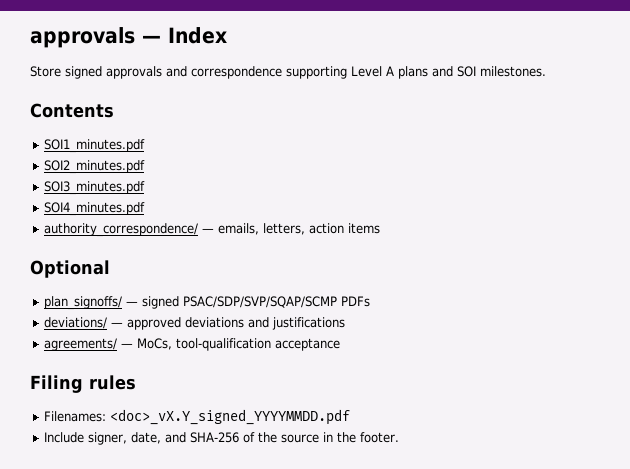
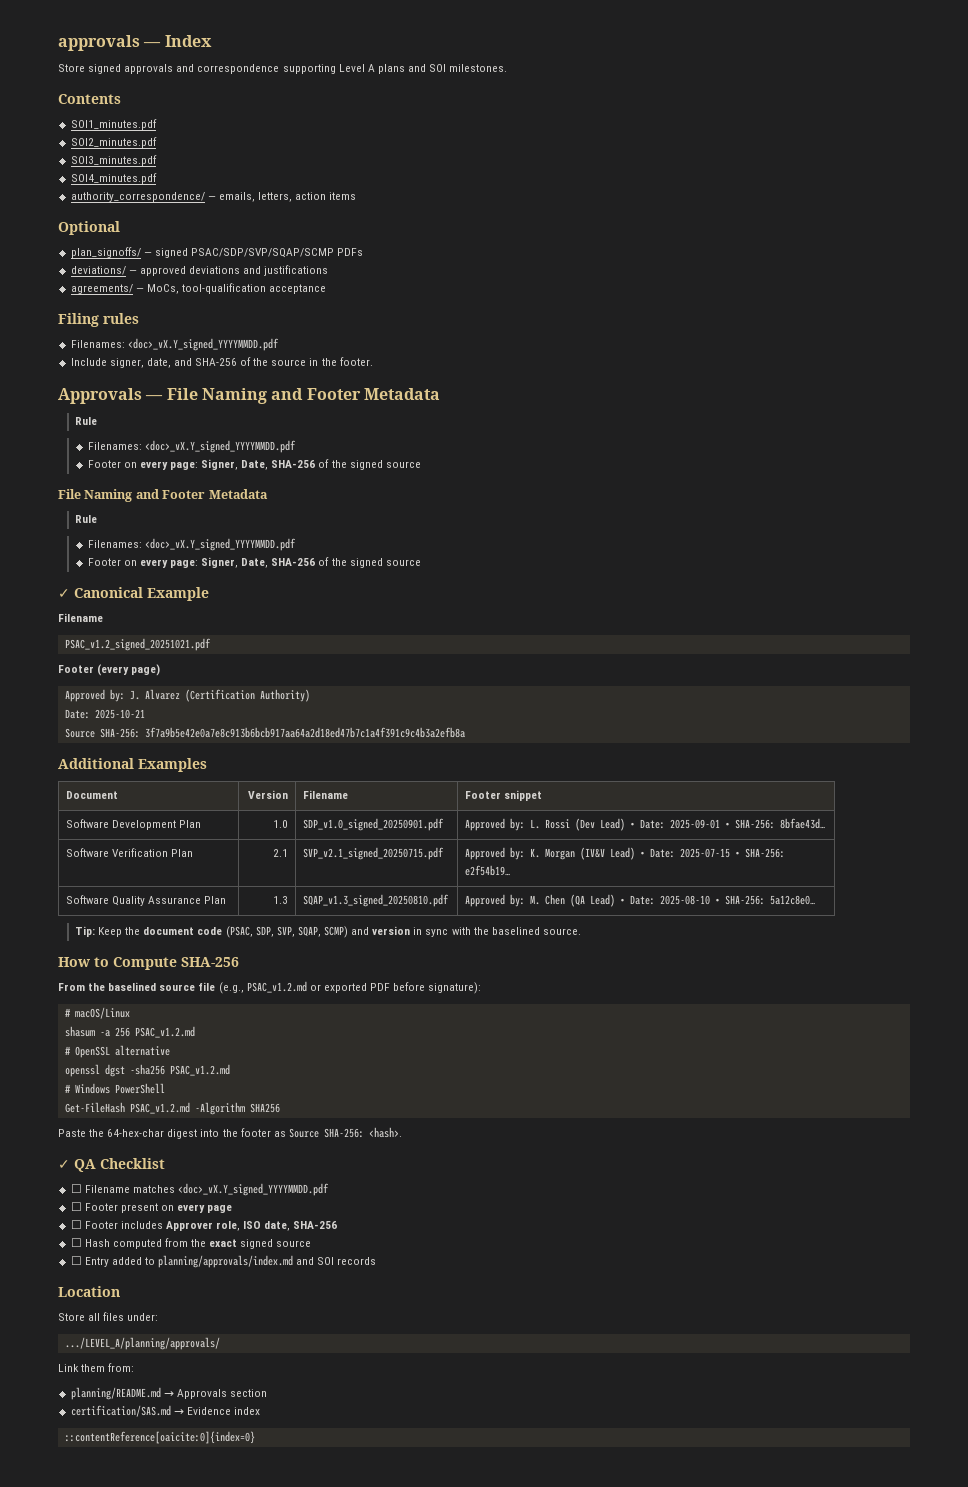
+ Approvals — File Naming and Footer Metadata
+ Rule
+ Filenames: <doc>_vX.Y_signed_YYYYMMDD.pdf
+ Footer on every page: Signer, Date, SHA-256 of the signed source
+ File Naming and Footer Metadata
+ Rule
+ Filenames: <doc>_vX.Y_signed_YYYYMMDD.pdf
+ Footer on every page: Signer, Date, SHA-256 of the signed source
+ ✓ Canonical Example
+ Filename
+ PSAC_v1.2_signed_20251021.pdf
+ Footer (every page)
+ Approved by: J. Alvarez (Certification Authority)
+ Date: 2025-10-21
+ Source SHA-256: 3f7a9b5e42e0a7e8c913b6bcb917aa64a2d18ed47b7c1a4f391c9c4b3a2efb8a
+ Additional Examples
+ Document | Version | Filename | Footer snippet
+ Software Development Plan | 1.0 | SDP_v1.0_signed_20250901.pdf | Approved by: L. Rossi (Dev Lead) • Date: 2025-09-01 • SHA-256: 8bfae43d…
+ Software Verification Plan | 2.1 | SVP_v2.1_signed_20250715.pdf | Approved by: K. Morgan (IV&V Lead) • Date: 2025-07-15 • SHA-256: e2f54b19…
+ Software Quality Assurance Plan | 1.3 | SQAP_v1.3_signed_20250810.pdf | Approved by: M. Chen (QA Lead) • Date: 2025-08-10 • SHA-256: 5a12c8e0…
+ Tip: Keep the document code (PSAC, SDP, SVP, SQAP, SCMP) and version in sync with the baselined source.
+ How to Compute SHA-256
+ From the baselined source file (e.g., PSAC_v1.2.md or exported PDF before signature):
+ # macOS/Linux
+ shasum -a 256 PSAC_v1.2.md
+ # OpenSSL alternative
+ openssl dgst -sha256 PSAC_v1.2.md
+ # Windows PowerShell
+ Get-FileHash PSAC_v1.2.md -Algorithm SHA256
+ Paste the 64-hex-char digest into the footer as Source SHA-256: <hash>.
+ ✓ QA Checklist
+ ☐ Filename matches <doc>_vX.Y_signed_YYYYMMDD.pdf
+ ☐ Footer present on every page
+ ☐ Footer includes Approver role, ISO date, SHA-256
+ ☐ Hash computed from the exact signed source
+ ☐ Entry added to planning/approvals/index.md and SOI records
+ Location
+ Store all files under:
+ .../LEVEL_A/planning/approvals/
+ Link them from:
+ planning/README.md → Approvals section
+ certification/SAS.md → Evidence index
+ ::contentReference[oaicite:0]{index=0}

